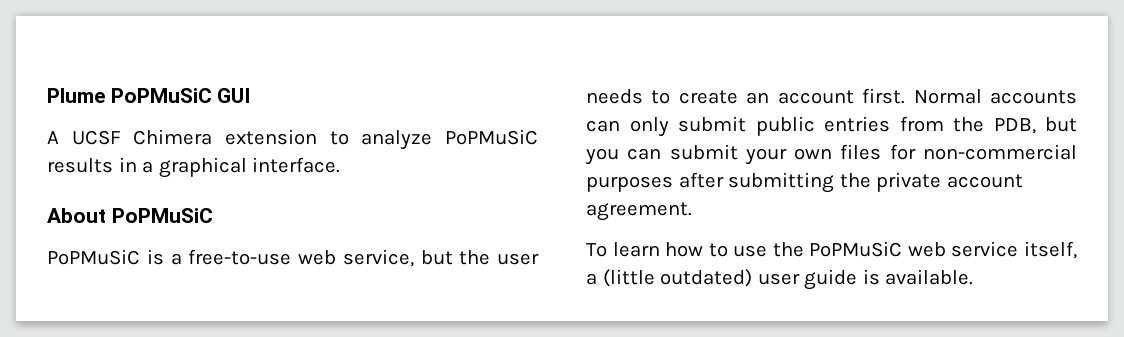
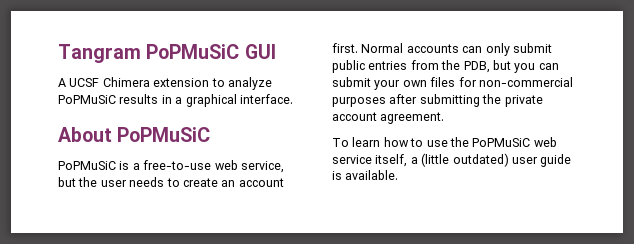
- Plume PoPMuSiC GUI
+ Tangram PoPMuSiC GUI

